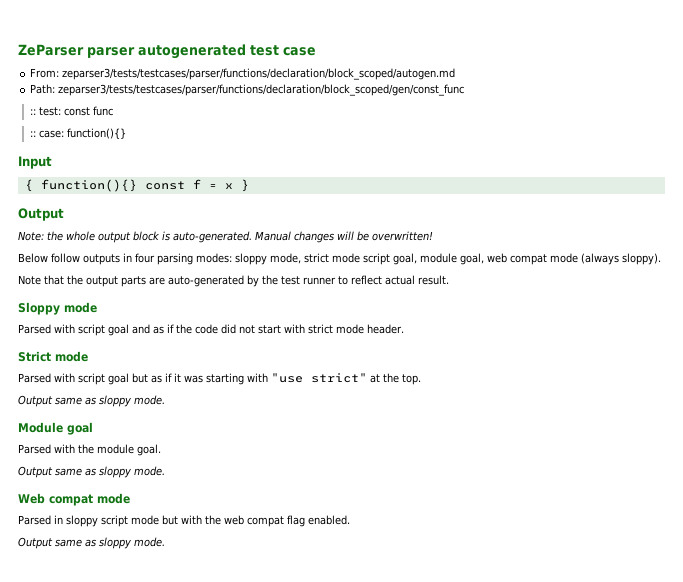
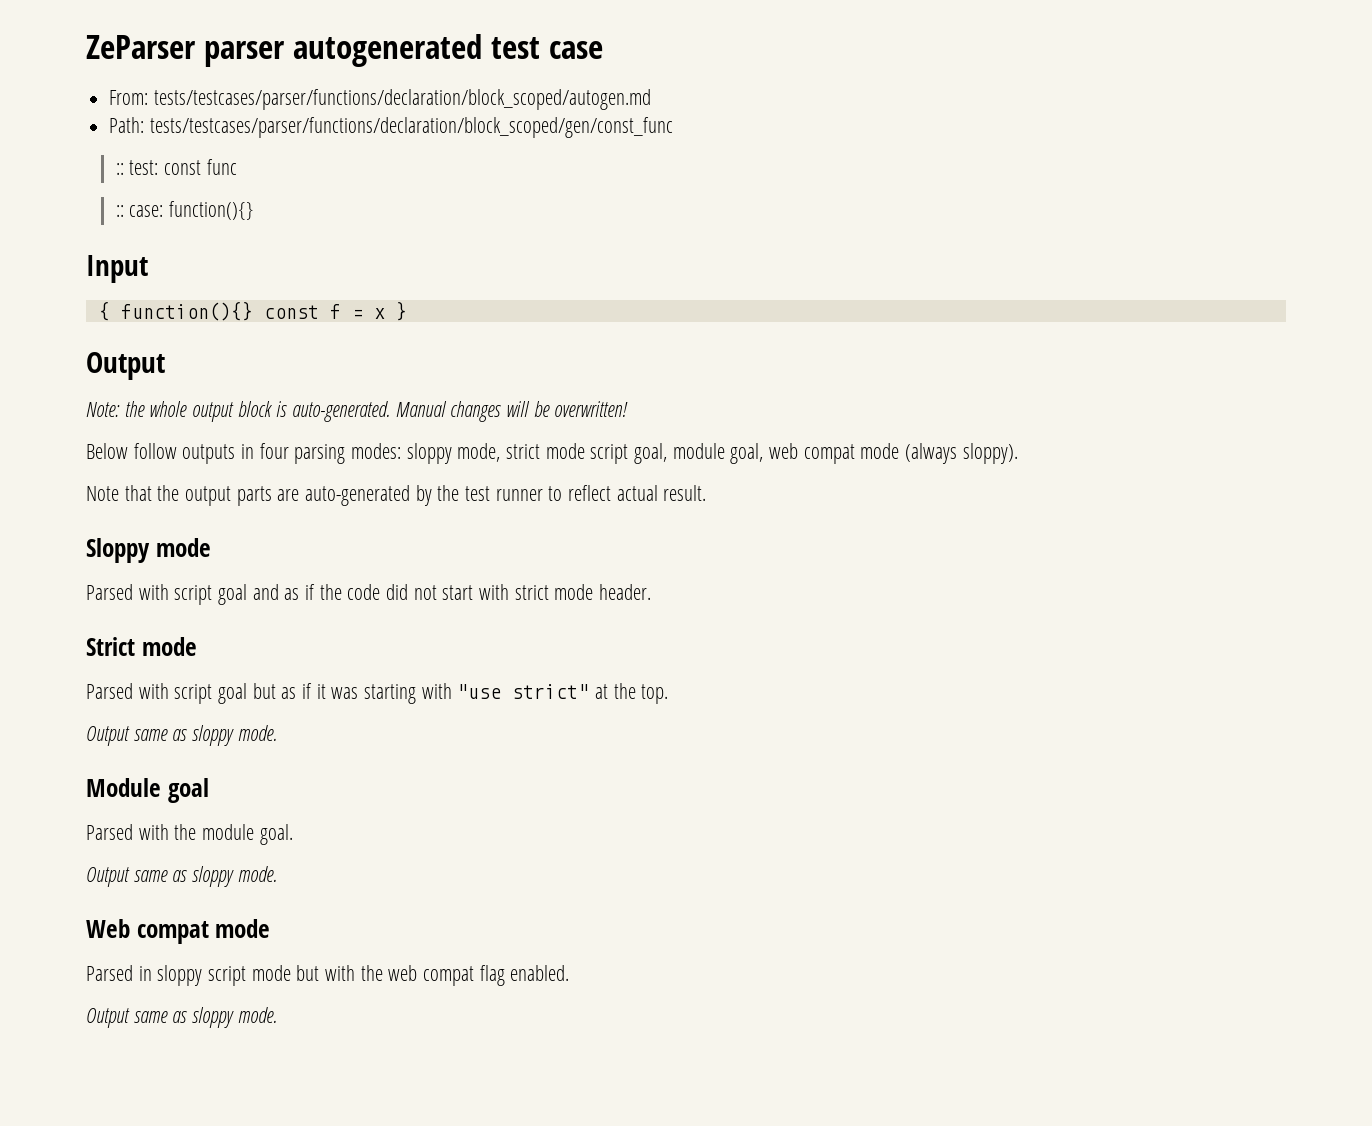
- From: zeparser3/tests/testcases/parser/functions/declaration/block_scoped/autogen.md
+ From: tests/testcases/parser/functions/declaration/block_scoped/autogen.md
- Path: zeparser3/tests/testcases/parser/functions/declaration/block_scoped/gen/const_func
+ Path: tests/testcases/parser/functions/declaration/block_scoped/gen/const_func

